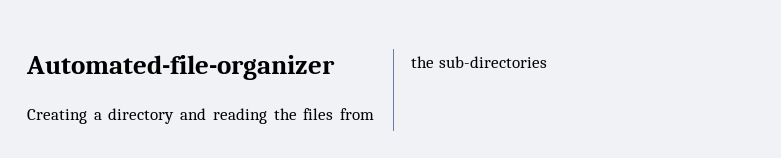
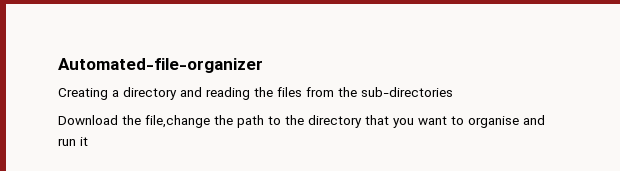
+ Download the file,change the path to the directory that you want to organise and run it

